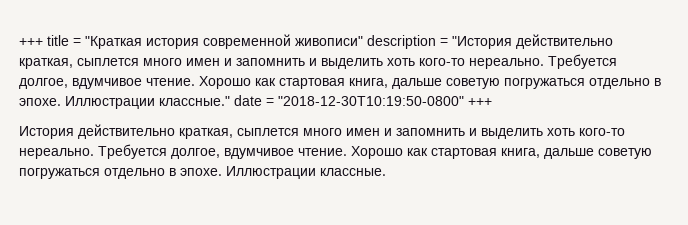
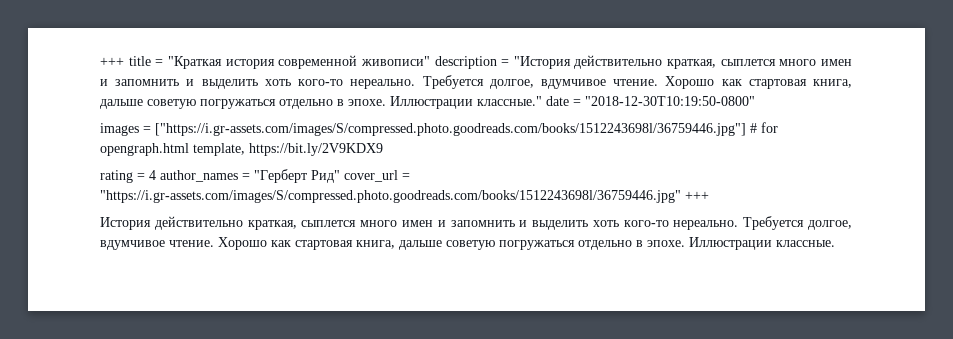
- Иллюстрации классные." date = "2018-12-30T10:19:50-0800" +++
+ Иллюстрации классные." date = "2018-12-30T10:19:50-0800"
+ images = ["https://i.gr-assets.com/images/S/compressed.photo.goodreads.com/books/1512243698l/36759446.jpg"] # for opengraph.html template, https://bit.ly/2V9KDX9
+ rating = 4 author_names = "Герберт Рид" cover_url = "https://i.gr-assets.com/images/S/compressed.photo.goodreads.com/books/1512243698l/36759446.jpg" +++

